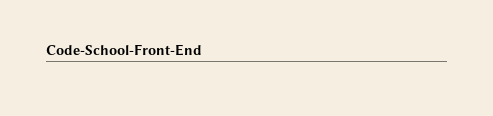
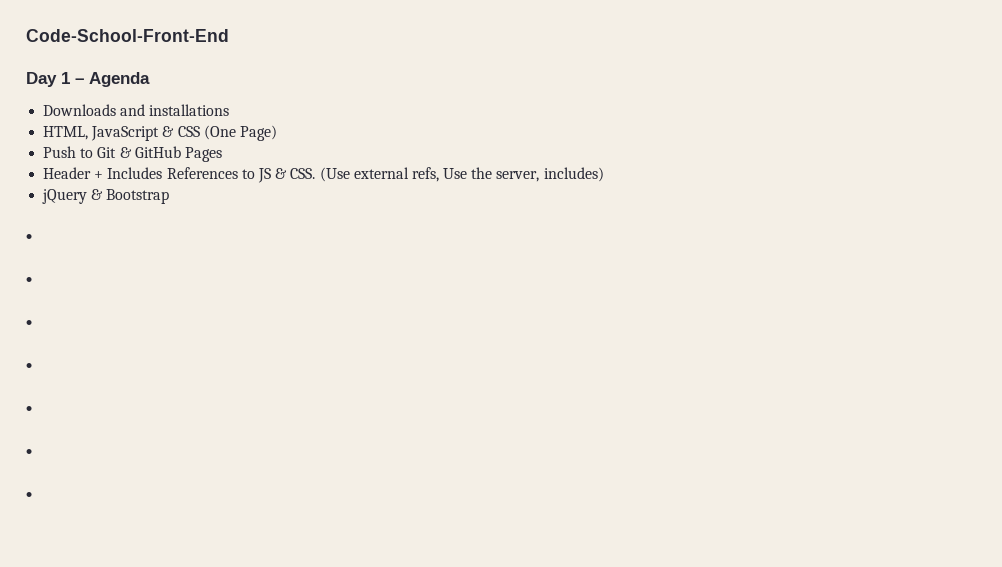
+ Day 1 – Agenda
+ Downloads and installations
+ HTML, JavaScript & CSS (One Page)
+ Push to Git & GitHub Pages
+ Header + Includes References to JS & CSS. (Use external refs, Use the server, includes)
+ jQuery & Bootstrap
+ •
+ •
+ •
+ •
+ •
+ •
+ •

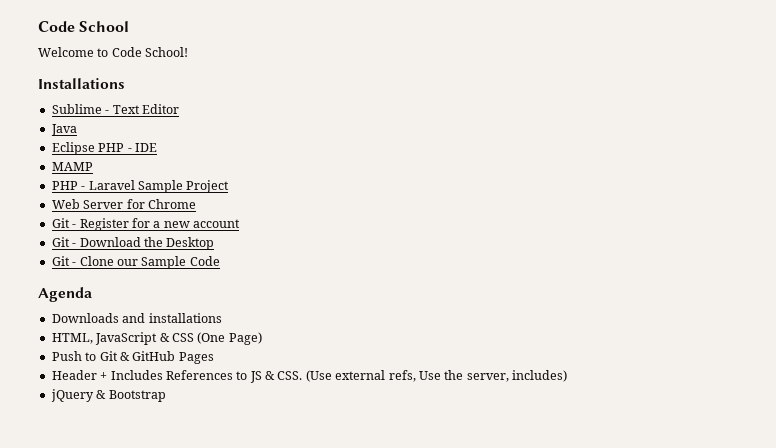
- Code-School-Front-End
- Day 1 – Agenda
+ Code School
+ Welcome to Code School!
+ Installations
+ Sublime - Text Editor
+ Java
+ Eclipse PHP - IDE
+ MAMP
+ PHP - Laravel Sample Project
+ Web Server for Chrome
+ Git - Register for a new account
+ Git - Download the Desktop
+ Git - Clone our Sample Code
+ Agenda
  jQuery & Bootstrap
- •
- •
- •
- •
- •
- •
- •

